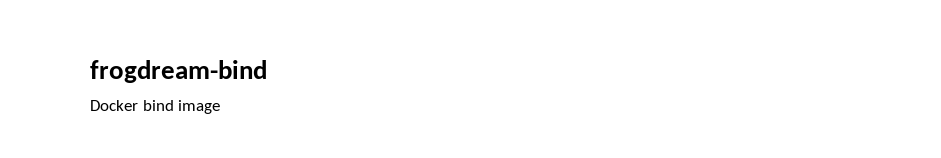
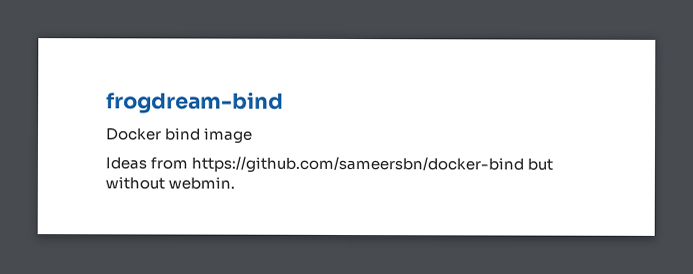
+ Ideas from https://github.com/sameersbn/docker-bind but without webmin.

